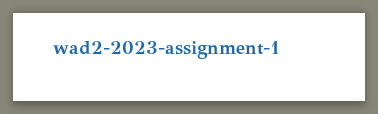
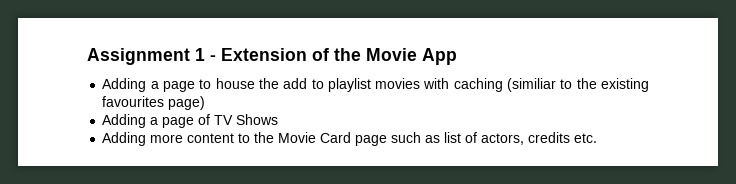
- wad2-2023-assignment-1
+ Assignment 1 - Extension of the Movie App
+ Adding a page to house the add to playlist movies with caching (similiar to the existing favourites page)
+ Adding a page of TV Shows
+ Adding more content to the Movie Card page such as list of actors, credits etc.

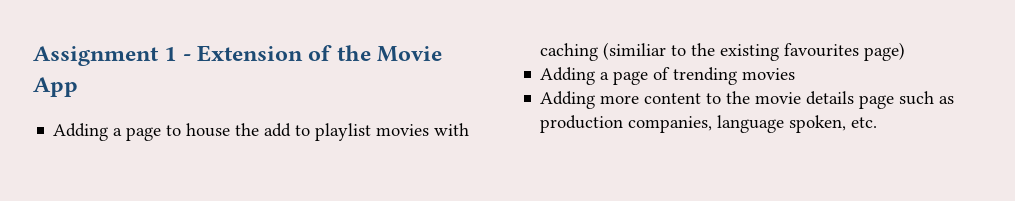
- Adding a page of TV Shows
+ Adding a page of trending movies
- Adding more content to the Movie Card page such as list of actors, credits etc.
+ Adding more content to the movie details page such as production companies, language spoken, etc.

